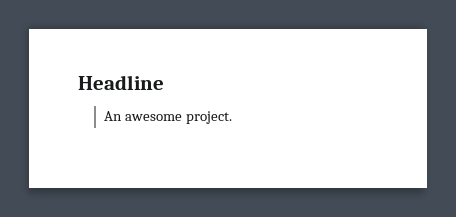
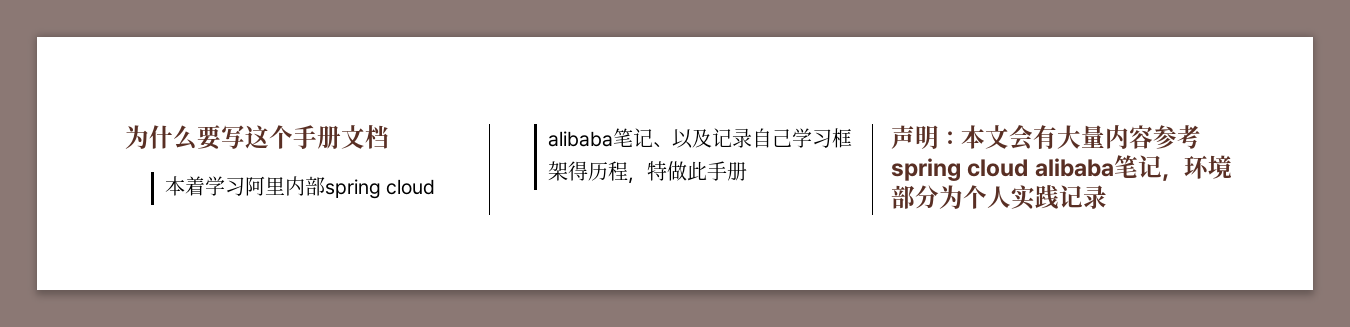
- Headline
- An awesome project.
+ 为什么要写这个手册文档
+ 本着学习阿里内部spring cloud alibaba笔记、以及记录自己学习框架得历程，特做此手册
+ 声明：本文会有大量内容参考spring cloud alibaba笔记，环境部分为个人实践记录

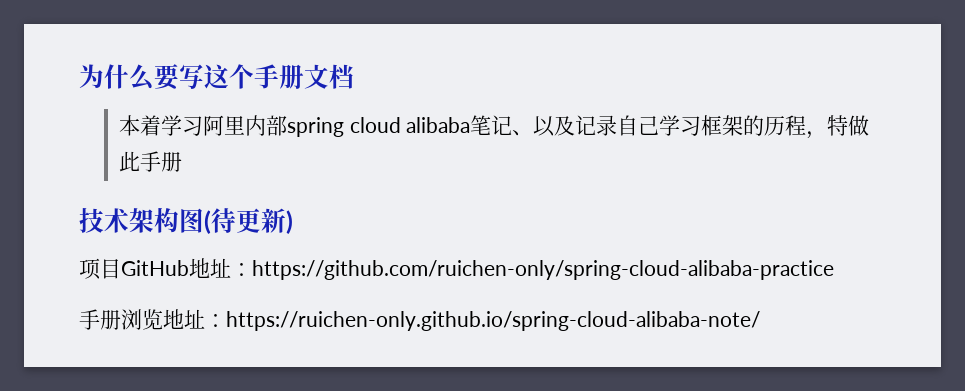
- 本着学习阿里内部spring cloud alibaba笔记、以及记录自己学习框架得历程，特做此手册
+ 本着学习阿里内部spring cloud alibaba笔记、以及记录自己学习框架的历程，特做此手册
- 声明：本文会有大量内容参考spring cloud alibaba笔记，环境部分为个人实践记录
+ 技术架构图(待更新)
+ 项目GitHub地址：https://github.com/ruichen-only/spring-cloud-alibaba-practice
+ 手册浏览地址：https://ruichen-only.github.io/spring-cloud-alibaba-note/

